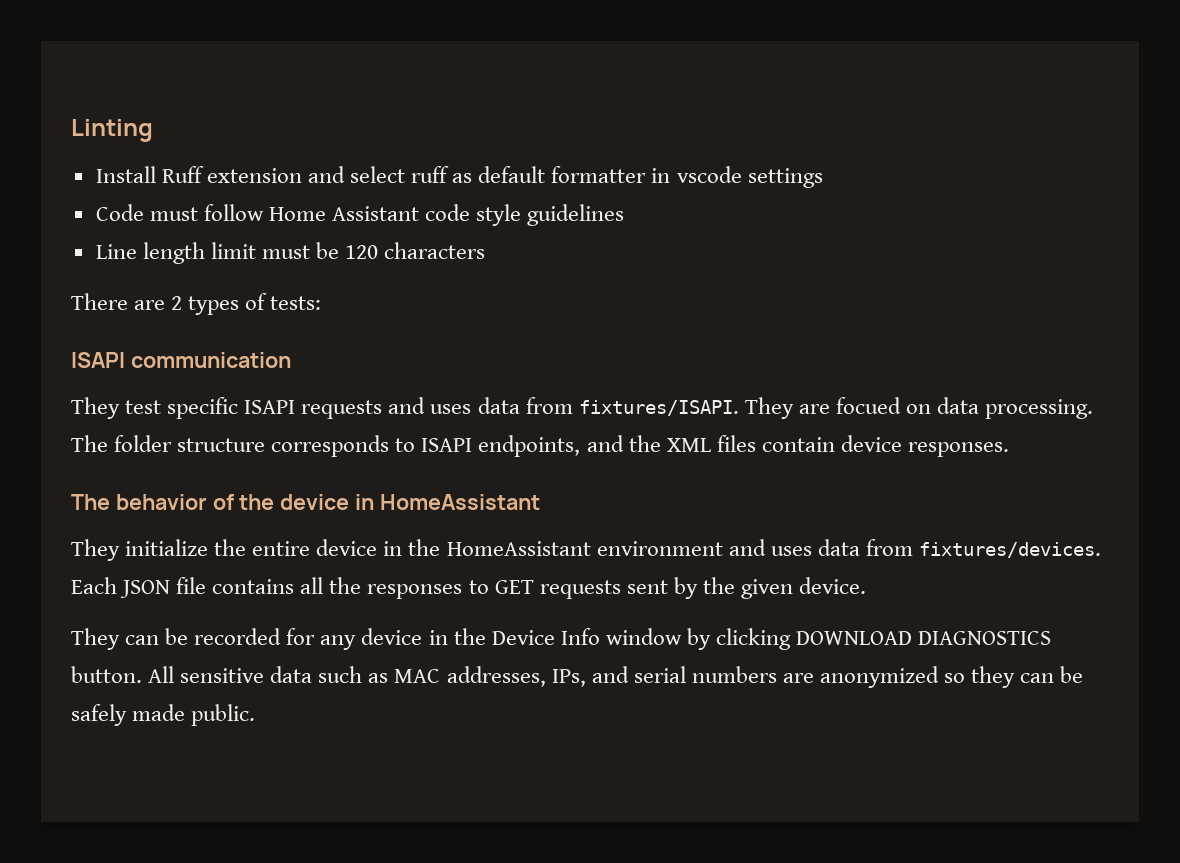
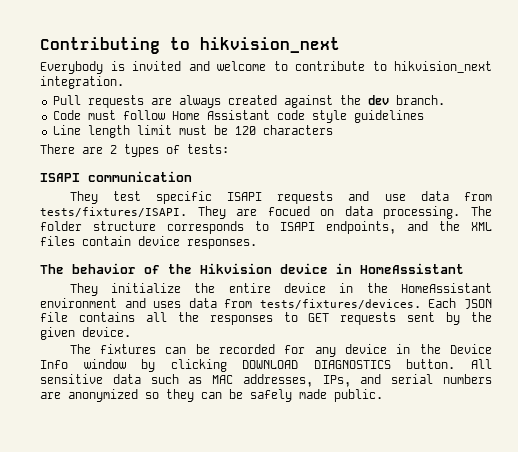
- Linting
- Install Ruff extension and select ruff as default formatter in vscode settings
+ Contributing to hikvision_next
+ Everybody is invited and welcome to contribute to hikvision_next integration.
+ Pull requests are always created against the dev branch.
- They test specific ISAPI requests and uses data from fixtures/ISAPI.
+ They test specific ISAPI requests and use data from tests/fixtures/ISAPI.
- The behavior of the device in HomeAssistant
+ The behavior of the Hikvision device in HomeAssistant
- They initialize the entire device in the HomeAssistant environment and uses data from fixtures/devices.
+ They initialize the entire device in the HomeAssistant environment and uses data from tests/fixtures/devices.
- They can be recorded for any device in the Device Info window by clicking DOWNLOAD DIAGNOSTICS button.
+ The fixtures can be recorded for any device in the Device Info window by clicking DOWNLOAD DIAGNOSTICS button.

